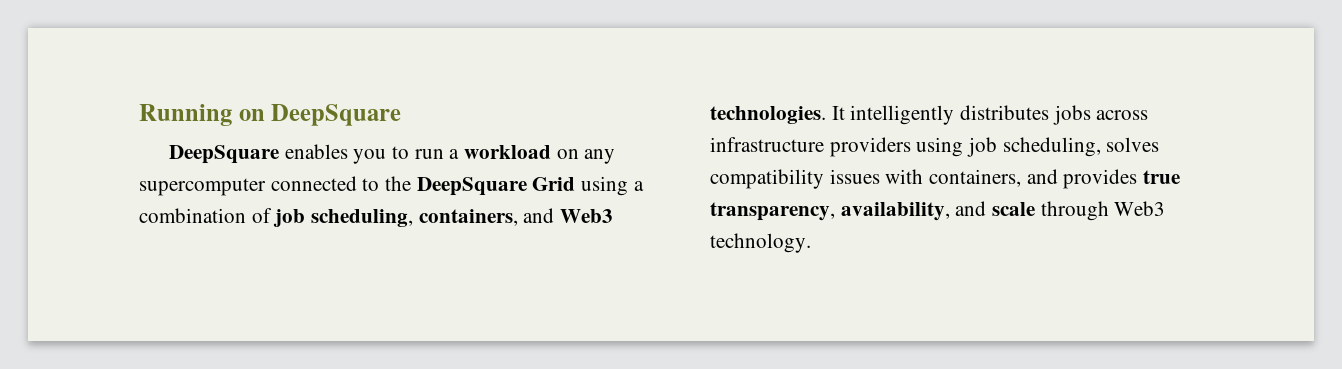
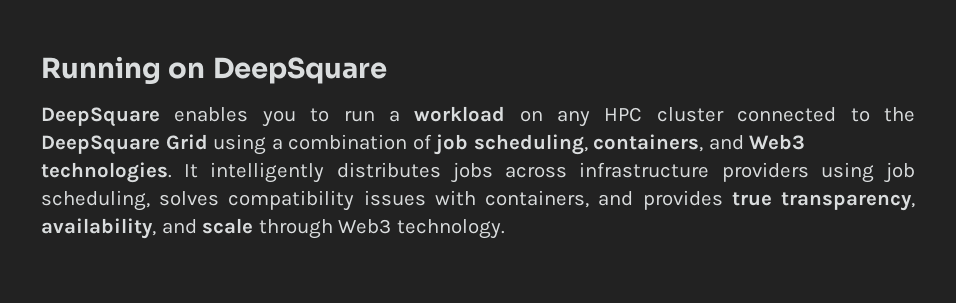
- DeepSquare enables you to run a workload on any supercomputer connected to the DeepSquare Grid using a combination of job scheduling, containers, and Web3 technologies.
+ DeepSquare enables you to run a workload on any HPC cluster connected to the DeepSquare Grid using a combination of job scheduling, containers, and Web3 technologies.

